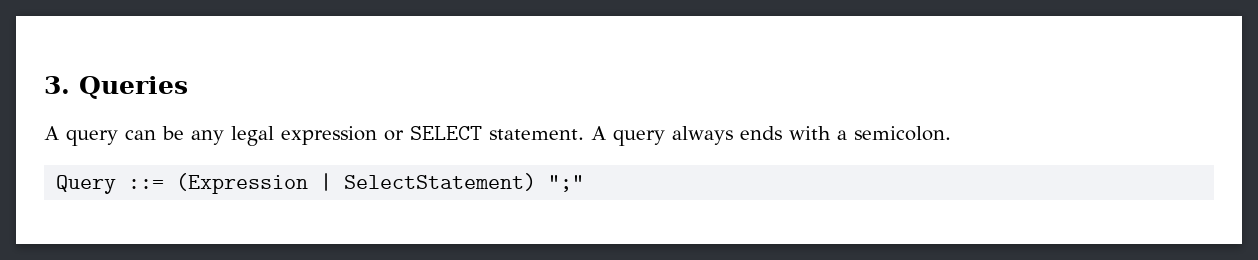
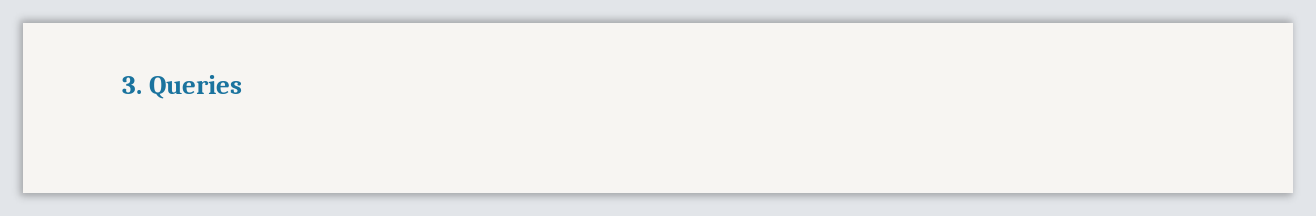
- A query can be any legal expression or SELECT statement. A query always ends with a semicolon.
- Query ::= (Expression | SelectStatement) ";"

